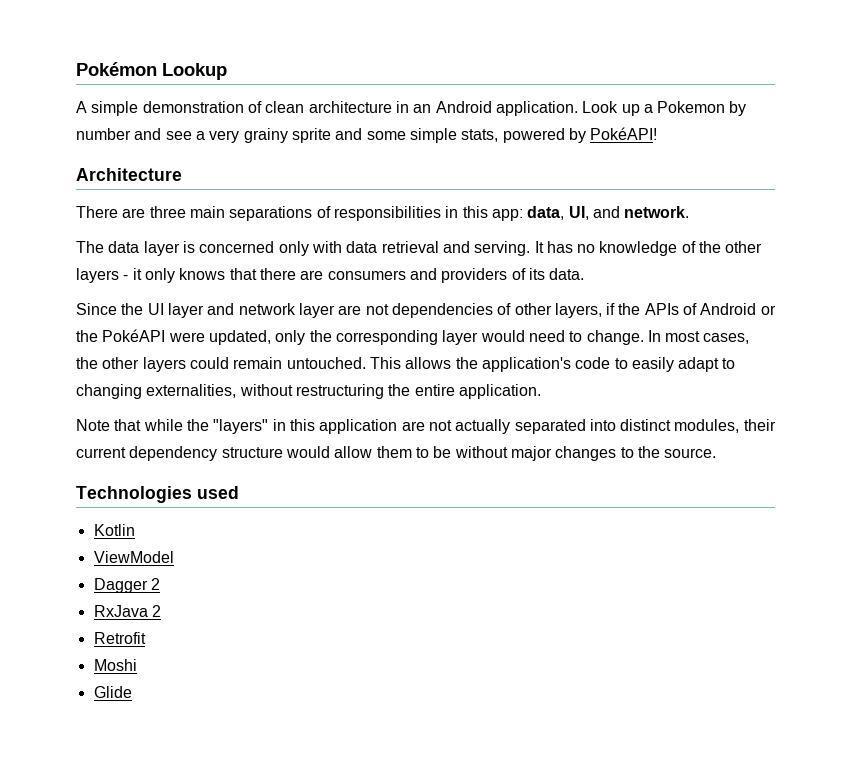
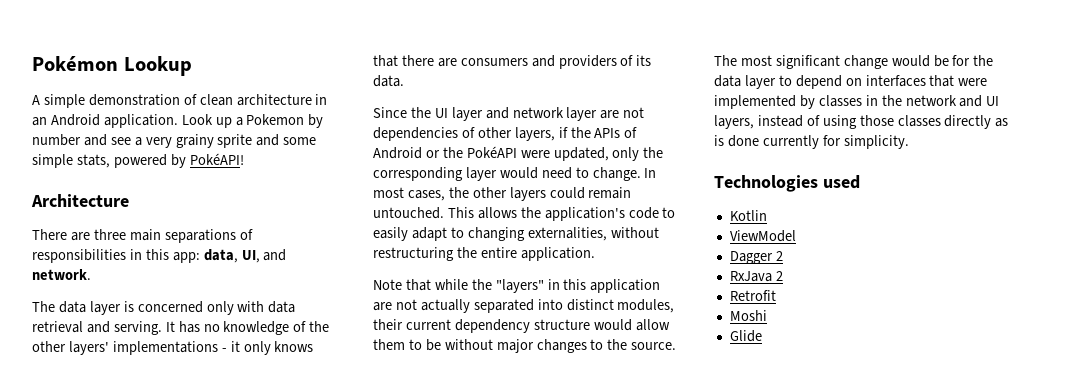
- It has no knowledge of the other layers - it only knows that there are consumers and providers of its data.
+ It has no knowledge of the other layers' implementations - it only knows that there are consumers and providers of its data.
+ The most significant change would be for the data layer to depend on interfaces that were implemented by classes in the network and UI layers, instead of using those classes directly as is done currently for simplicity.

